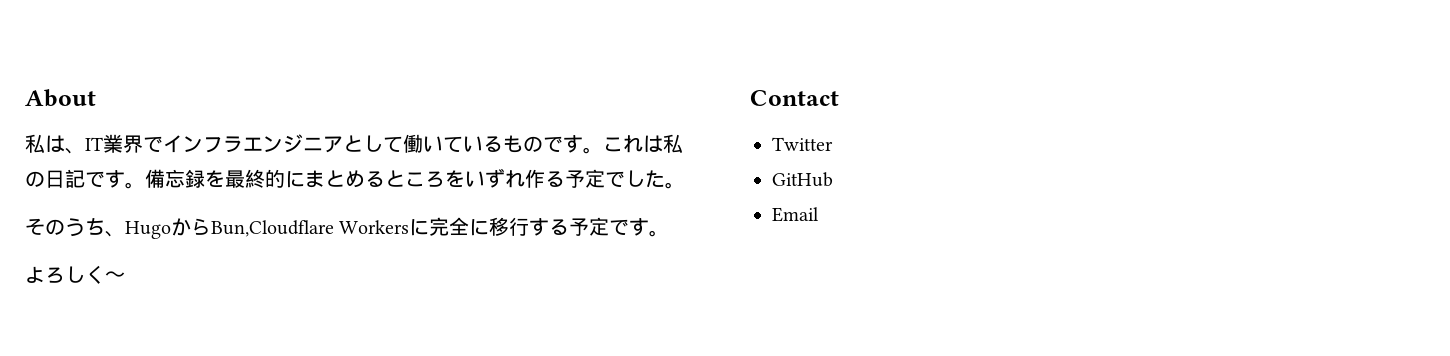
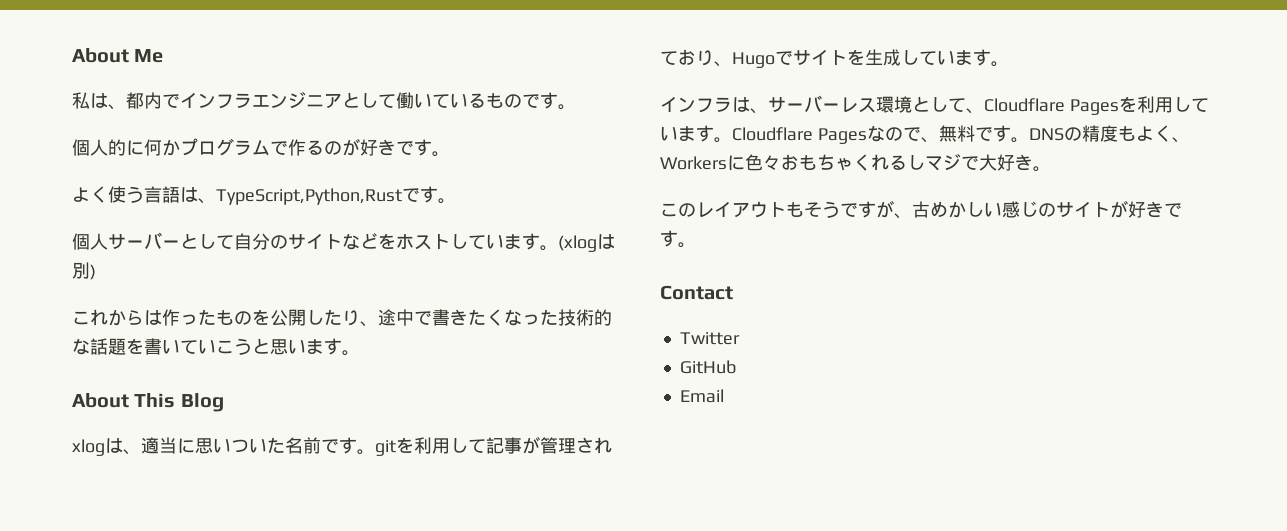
- About
+ About Me
- 私は、IT業界でインフラエンジニアとして働いているものです。これは私の日記です。備忘録を最終的にまとめるところをいずれ作る予定でした。
- そのうち、HugoからBun,Cloudflare Workersに完全に移行する予定です。
- よろしく〜
+ 私は、都内でインフラエンジニアとして働いているものです。
+ 個人的に何かプログラムで作るのが好きです。
+ よく使う言語は、TypeScript,Python,Rustです。
+ 個人サーバーとして自分のサイトなどをホストしています。(xlogは別)
+ これからは作ったものを公開したり、途中で書きたくなった技術的な話題を書いていこうと思います。
+ About This Blog
+ xlogは、適当に思いついた名前です。gitを利用して記事が管理されており、Hugoでサイトを生成しています。
+ インフラは、サーバーレス環境として、Cloudflare Pagesを利用しています。Cloudflare Pagesなので、無料です。DNSの精度もよく、Workersに色々おもちゃくれるしマジで大好き。
+ このレイアウトもそうですが、古めかしい感じのサイトが好きです。

